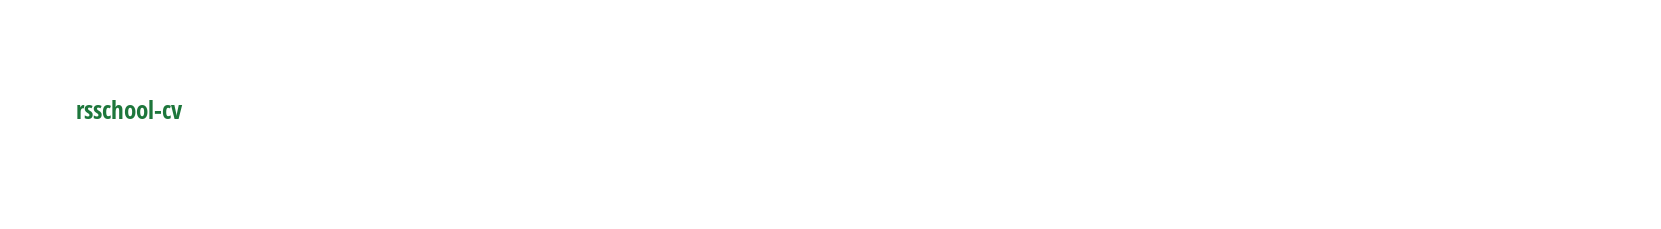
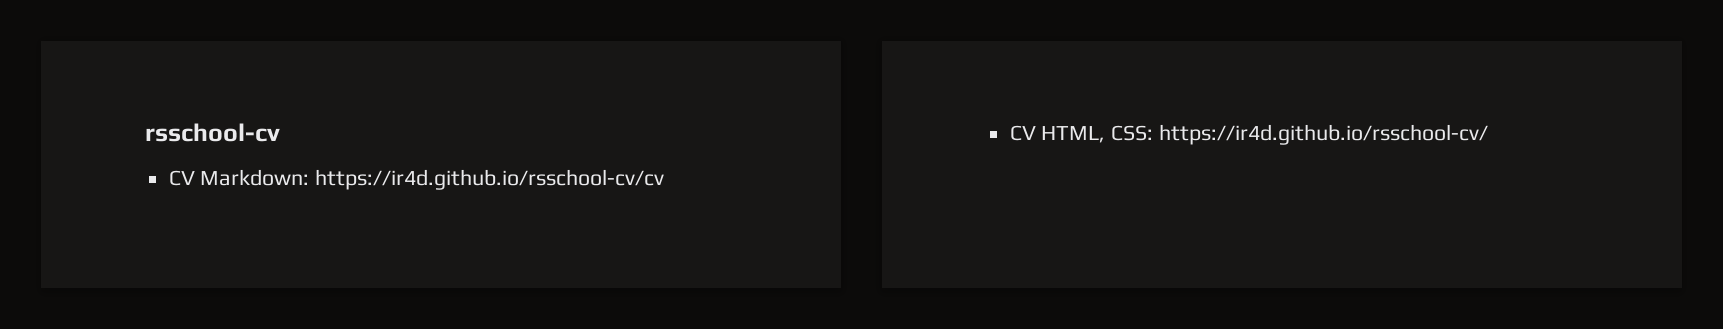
+ CV Markdown: https://ir4d.github.io/rsschool-cv/cv
+ CV HTML, CSS: https://ir4d.github.io/rsschool-cv/

